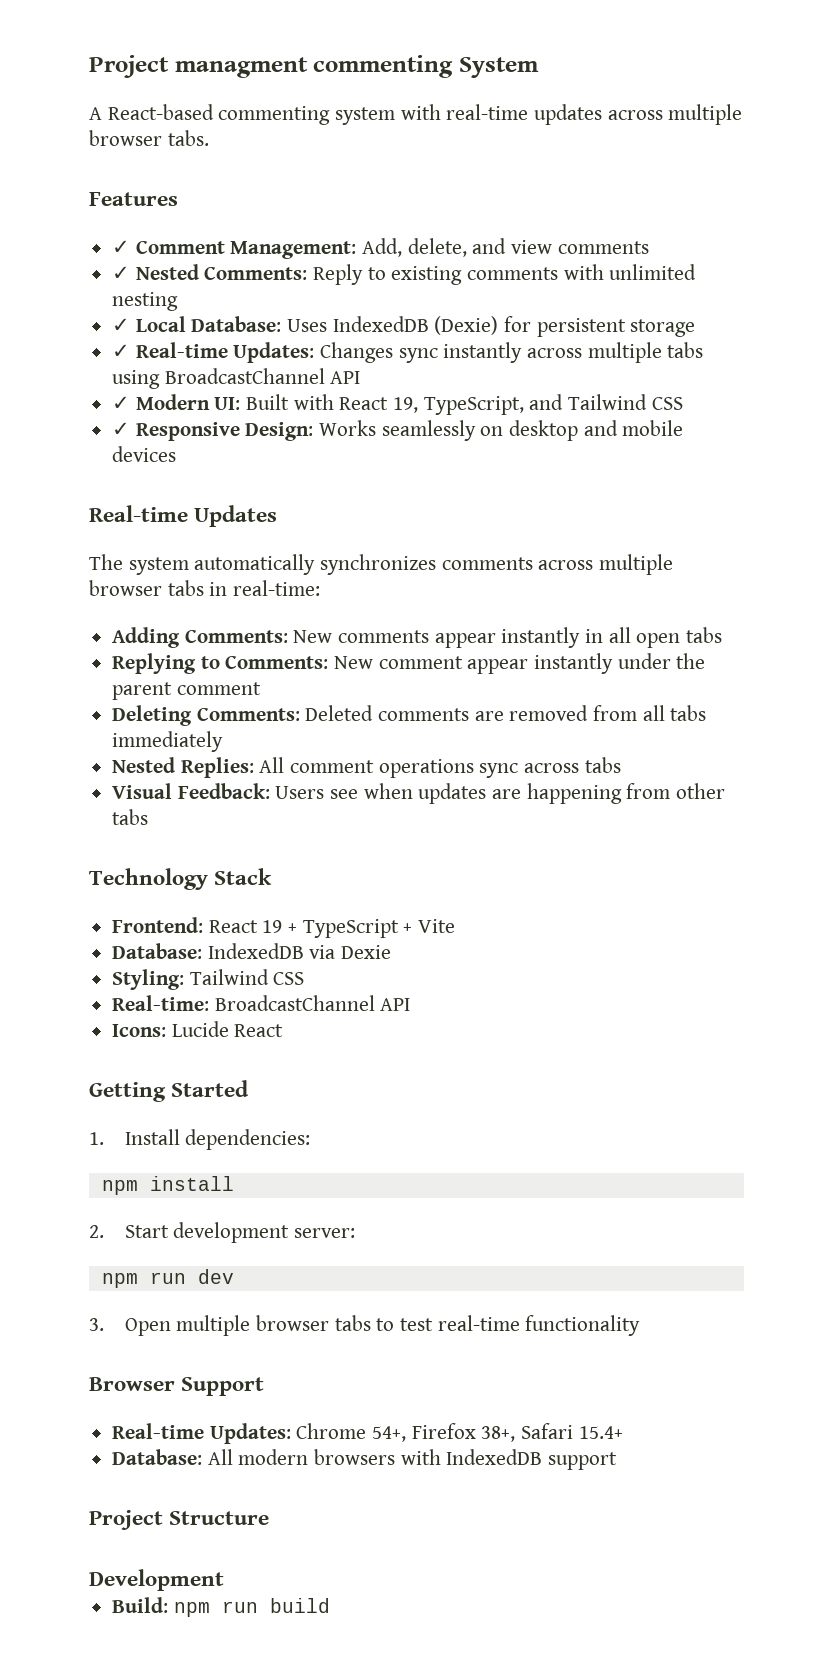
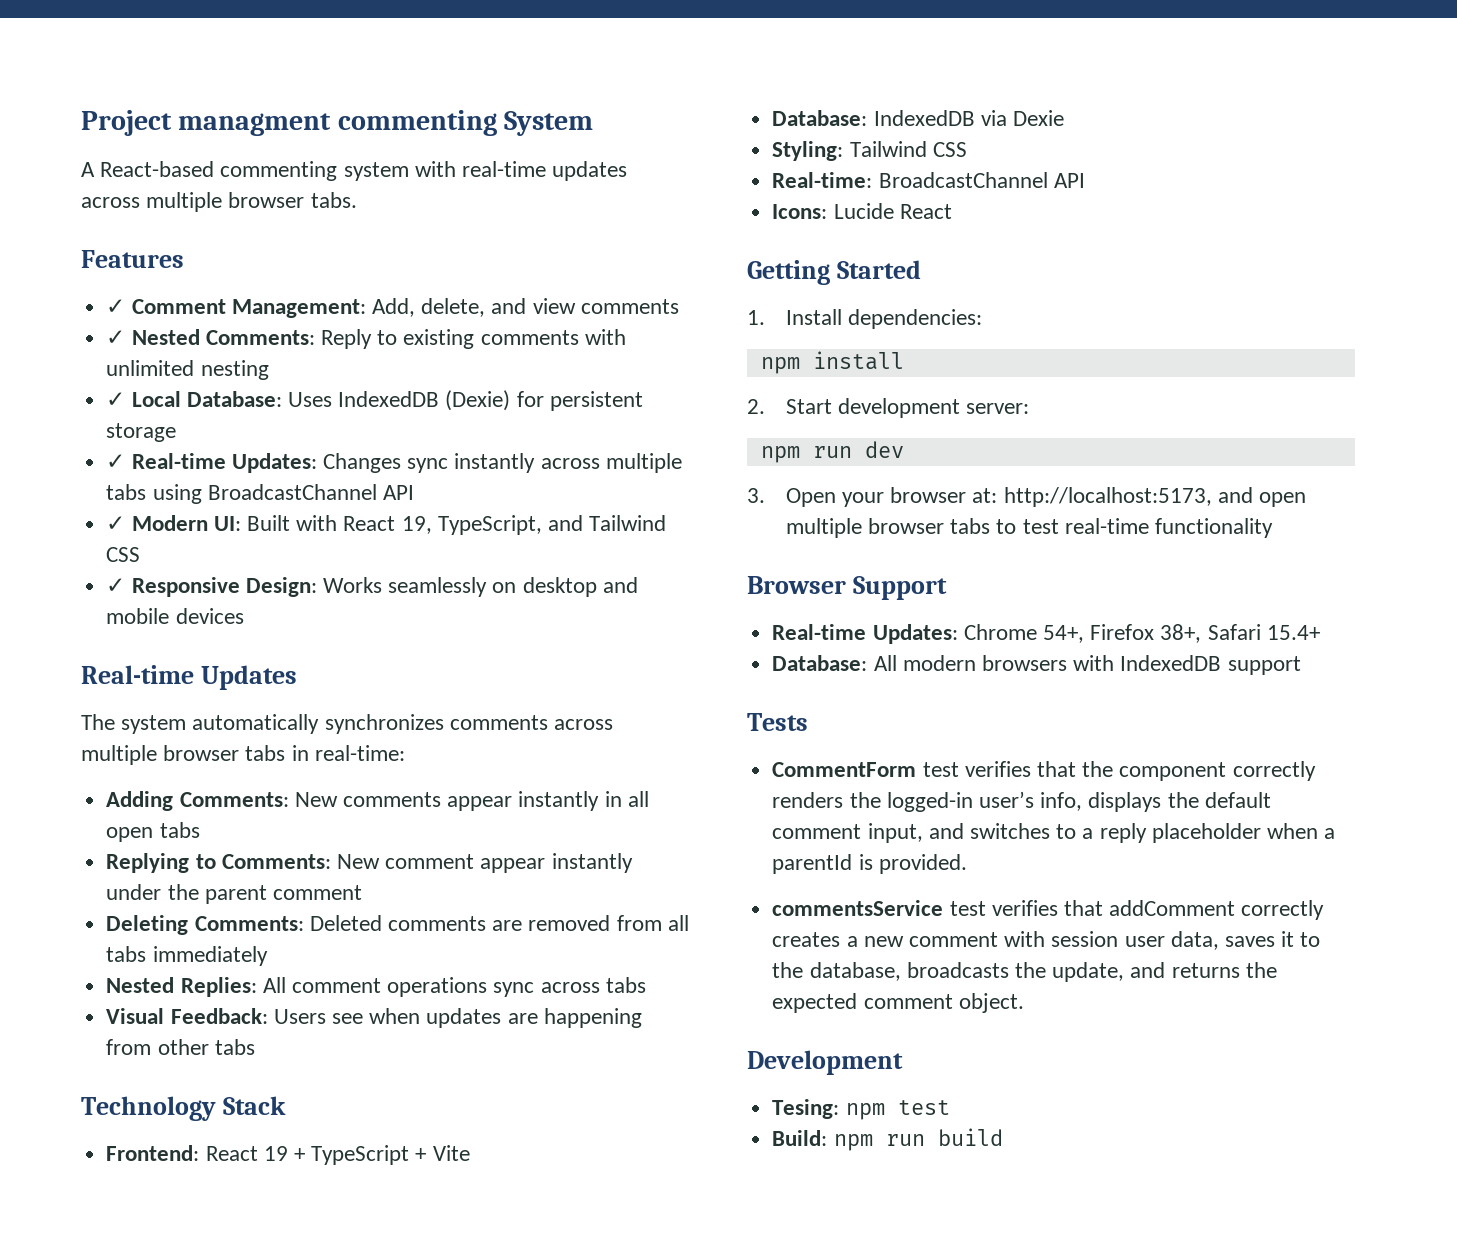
- 3. Open multiple browser tabs to test real-time functionality
+ 3. Open your browser at: http://localhost:5173, and open multiple browser tabs to test real-time functionality
- Project Structure
+ Tests
+ CommentForm test verifies that the component correctly renders the logged-in user’s info, displays the default comment input, and switches to a reply placeholder when a parentId is provided.
+ commentsService test verifies that addComment correctly creates a new comment with session user data, saves it to the database, broadcasts the update, and returns the expected comment object.
  Development
+ Tesing: npm test

